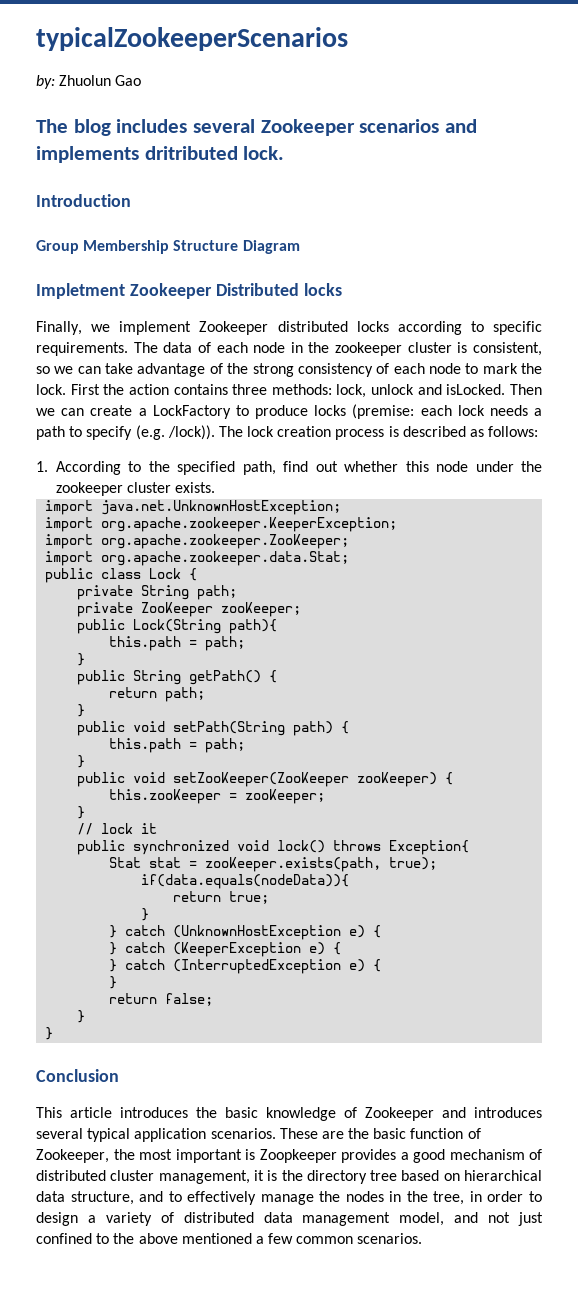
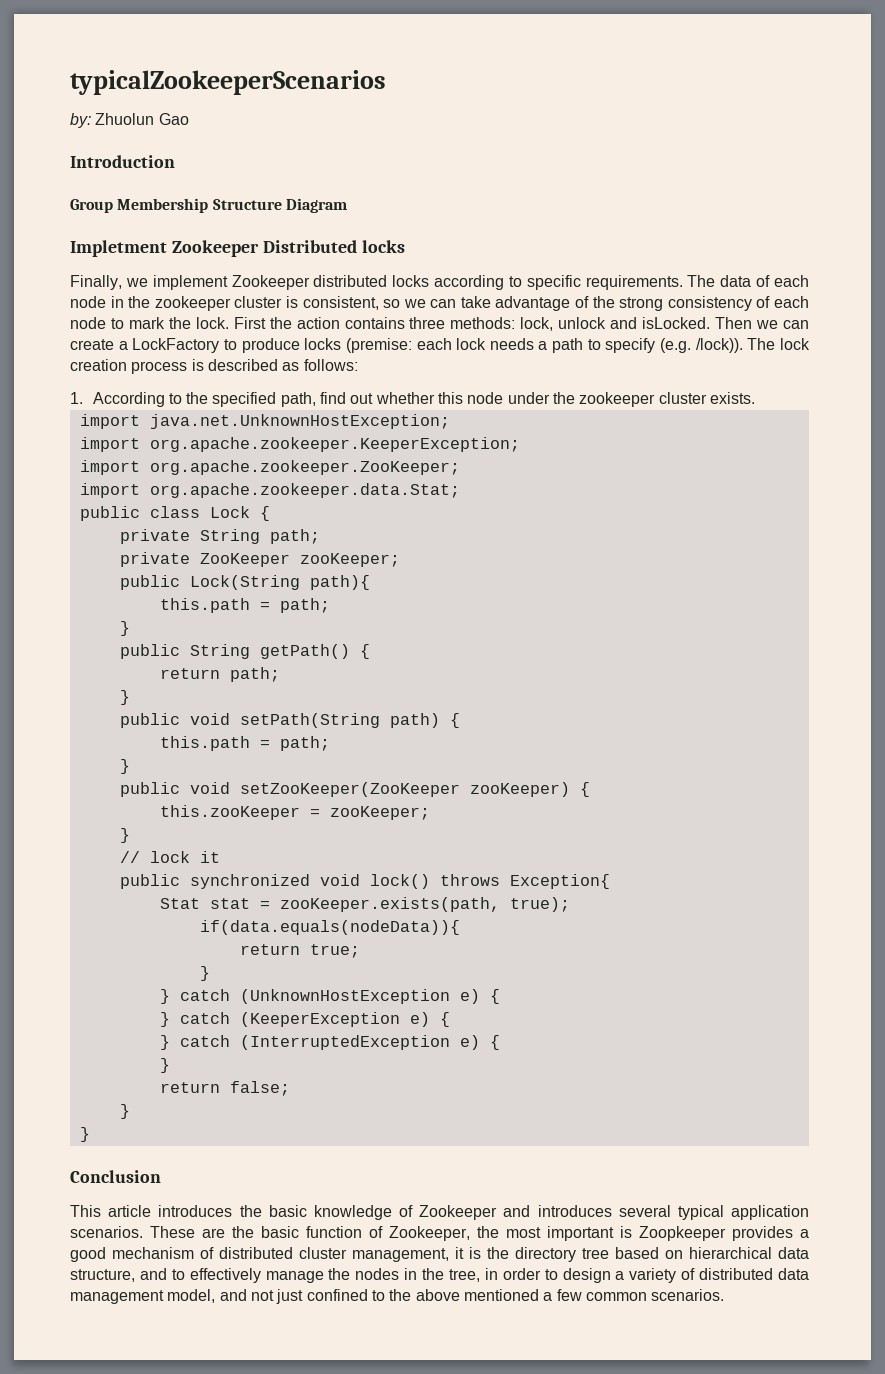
- The blog includes several Zookeeper scenarios and implements dritributed lock.

